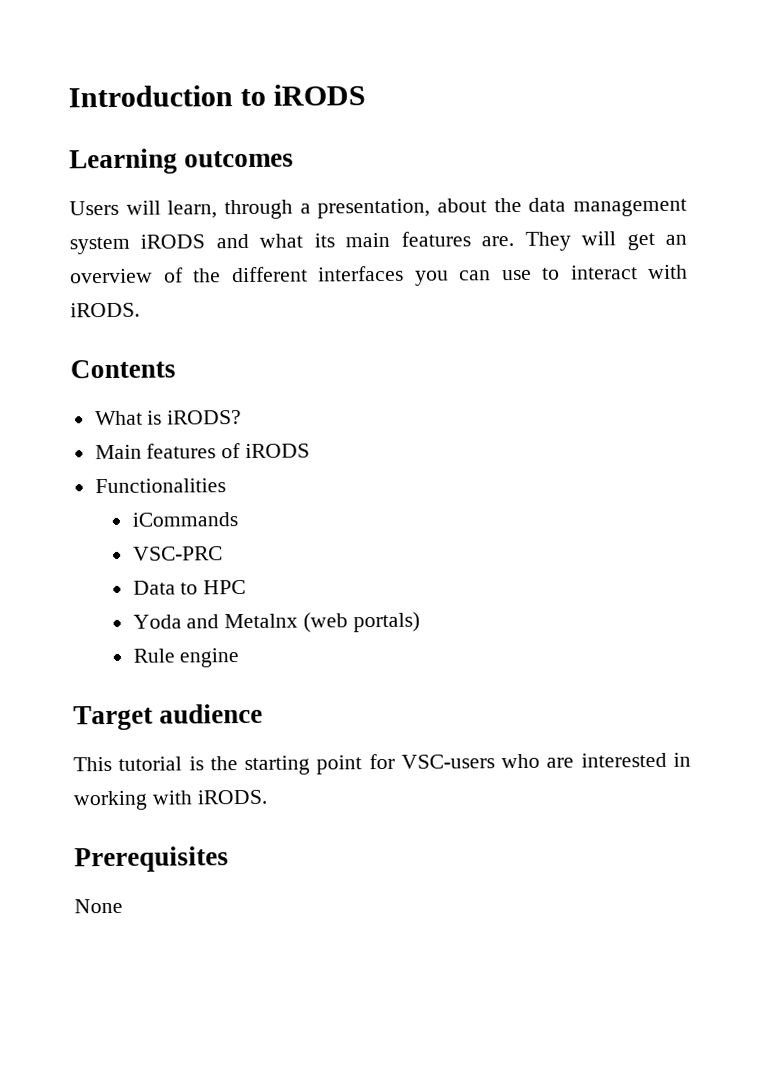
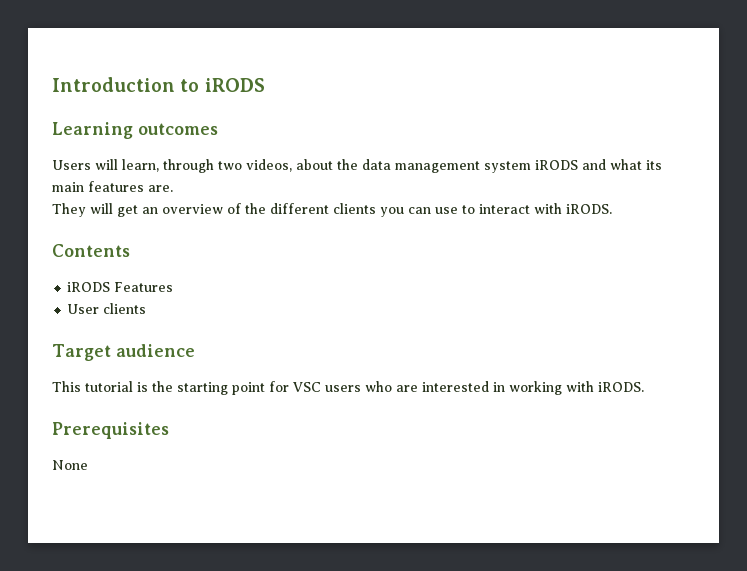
- Users will learn, through a presentation, about the data management system iRODS and what its main features are. They will get an overview of the different interfaces you can use to interact with iRODS.
+ Users will learn, through two videos, about the data management system iRODS and what its main features are.
+ They will get an overview of the different clients you can use to interact with iRODS.
- What is iRODS?
- Main features of iRODS
- Functionalities
- iCommands
- VSC-PRC
- Data to HPC
- Yoda and Metalnx (web portals)
- Rule engine
+ iRODS Features
+ User clients
- This tutorial is the starting point for VSC-users who are interested in working with iRODS.
+ This tutorial is the starting point for VSC users who are interested in working with iRODS.

